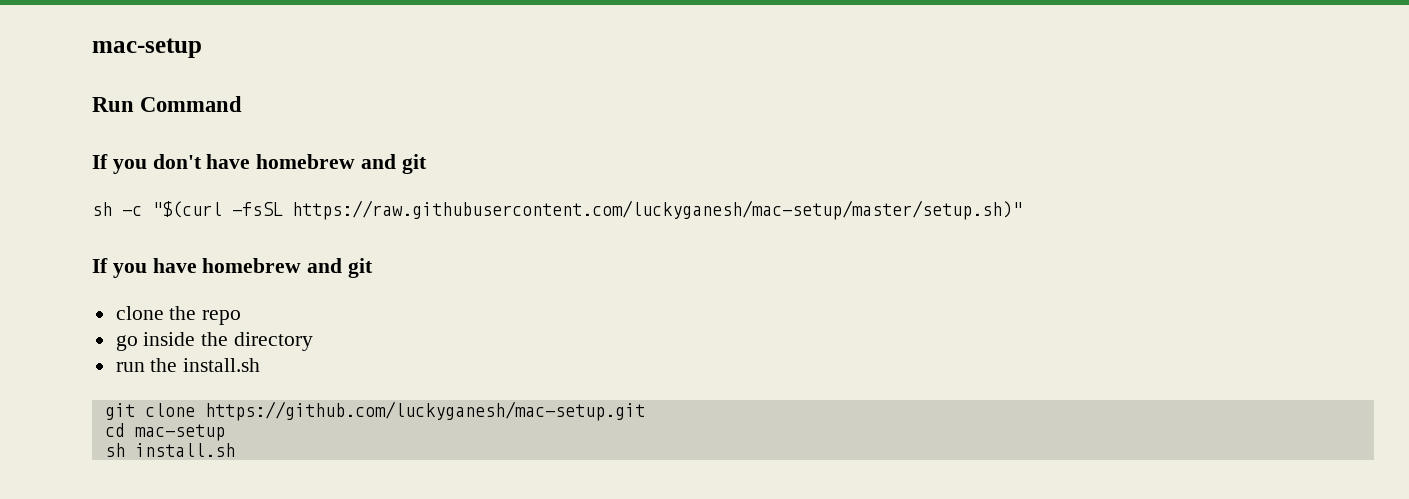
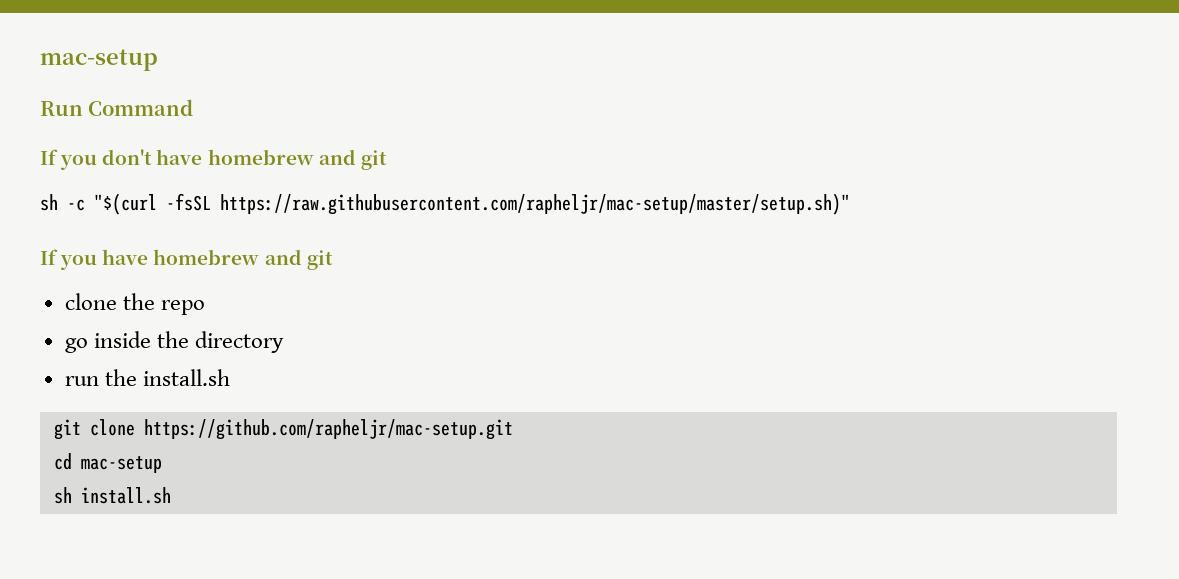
- sh -c "$(curl -fsSL https://raw.githubusercontent.com/luckyganesh/mac-setup/master/setup.sh)"
+ sh -c "$(curl -fsSL https://raw.githubusercontent.com/rapheljr/mac-setup/master/setup.sh)"
- git clone https://github.com/luckyganesh/mac-setup.git
+ git clone https://github.com/rapheljr/mac-setup.git

